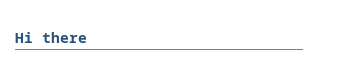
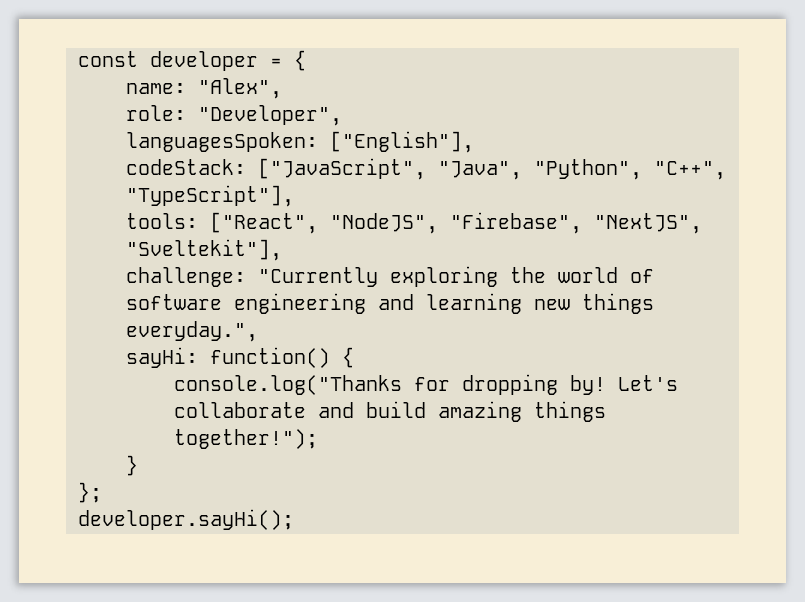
- Hi there
+ const developer = {
+ name: "Alex",
+ role: "Developer",
+ languagesSpoken: ["English"],
+ codeStack: ["JavaScript", "Java", "Python", "C++", "TypeScript"],
+ tools: ["React", "NodeJS", "Firebase", "NextJS", "Sveltekit"],
+ challenge: "Currently exploring the world of software engineering and learning new things everyday.",
+ sayHi: function() {
+ console.log("Thanks for dropping by! Let's collaborate and build amazing things together!");
+ }
+ };
+ developer.sayHi();

